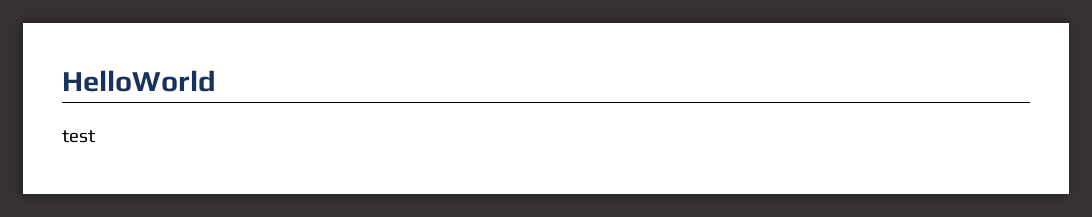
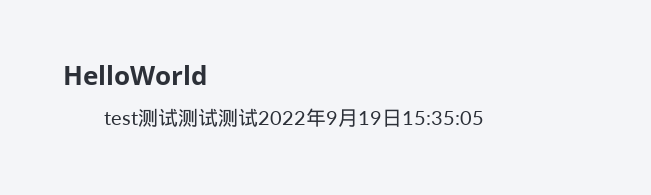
- test
+ test测试测试测试2022年9月19日15:35:05

